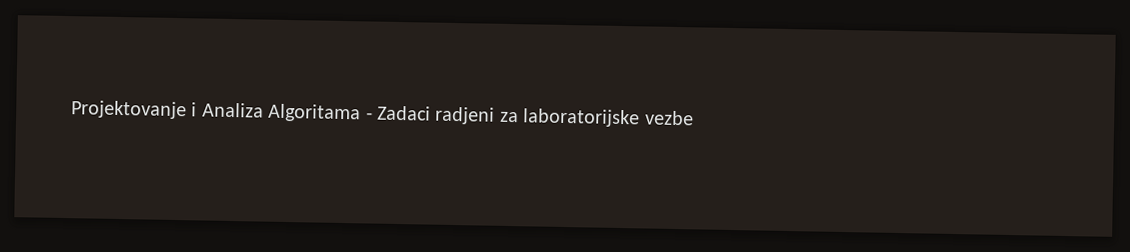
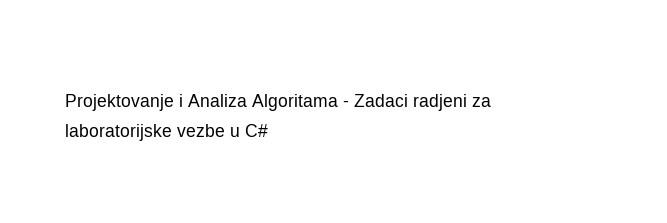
- Projektovanje i Analiza Algoritama - Zadaci radjeni za laboratorijske vezbe
+ Projektovanje i Analiza Algoritama - Zadaci radjeni za laboratorijske vezbe u C#

